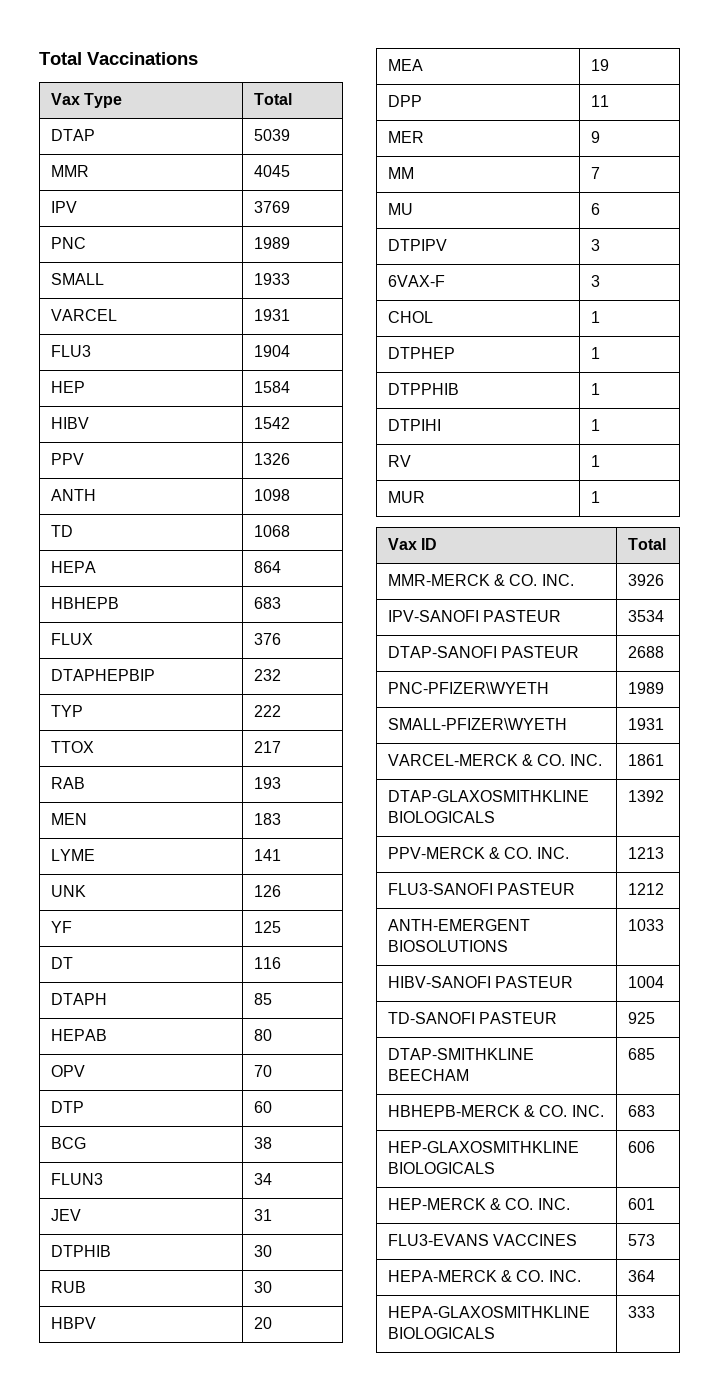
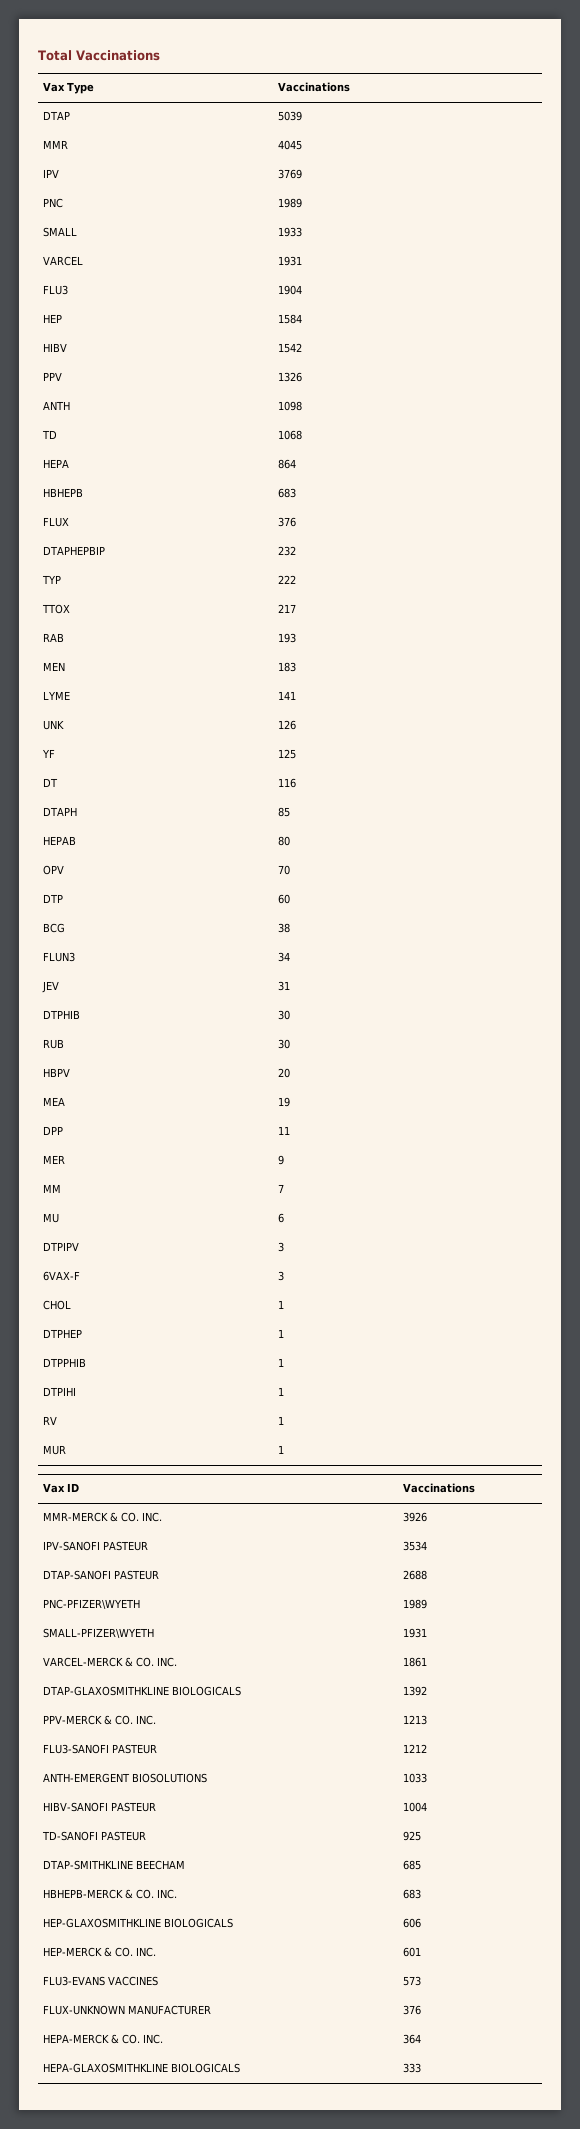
- Vax Type | Total
+ Vax Type | Vaccinations
- Vax ID | Total
+ Vax ID | Vaccinations
+ FLUX-UNKNOWN MANUFACTURER | 376

